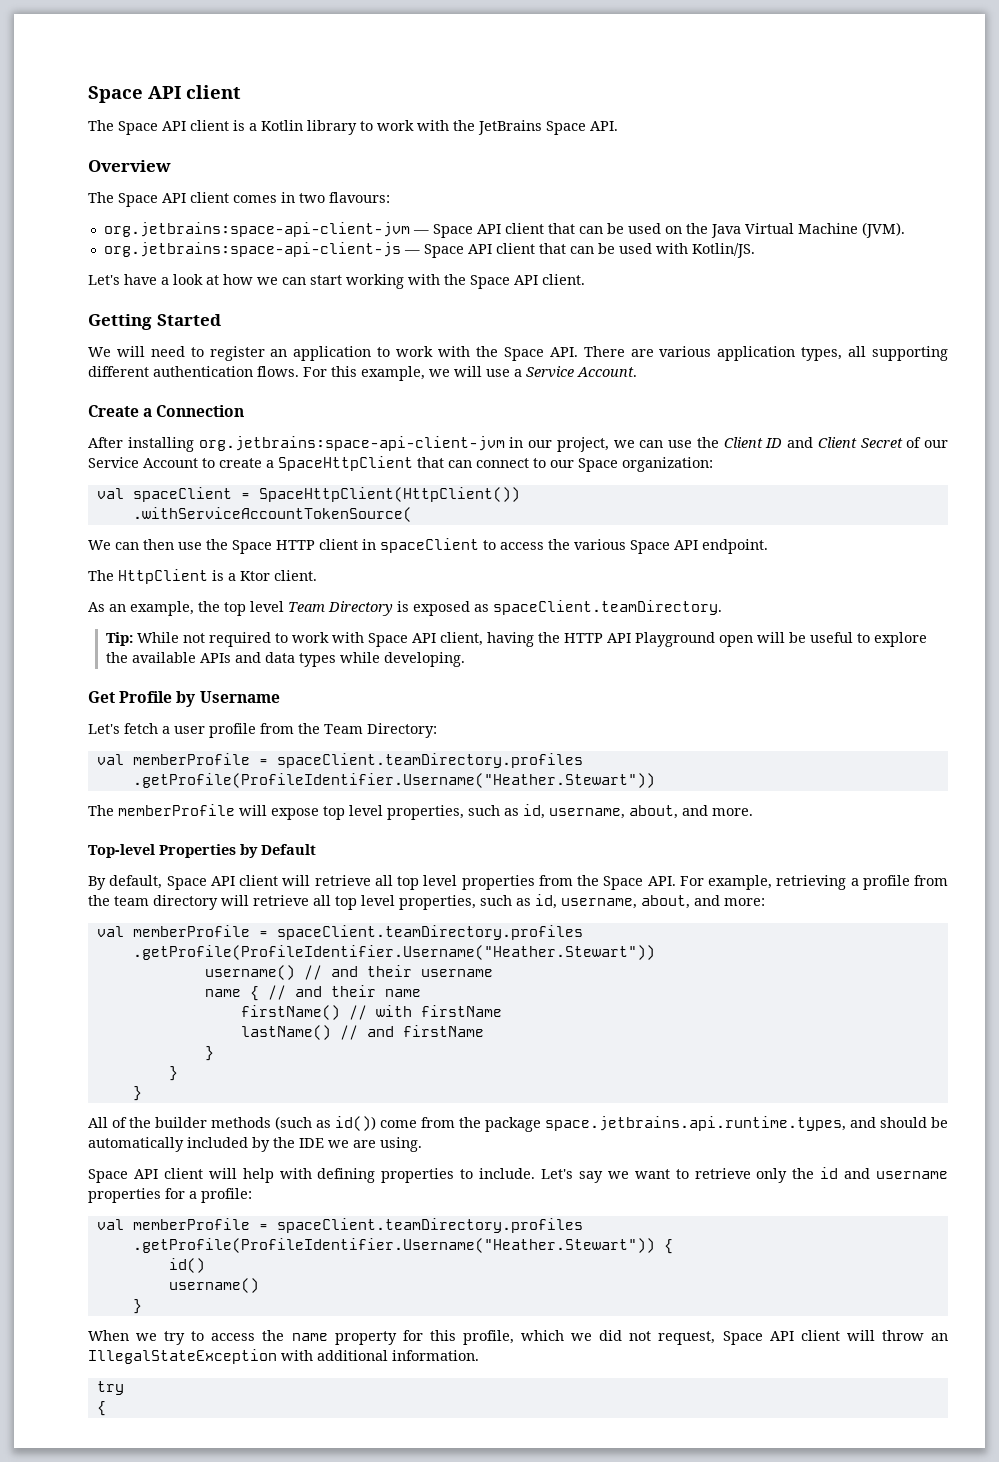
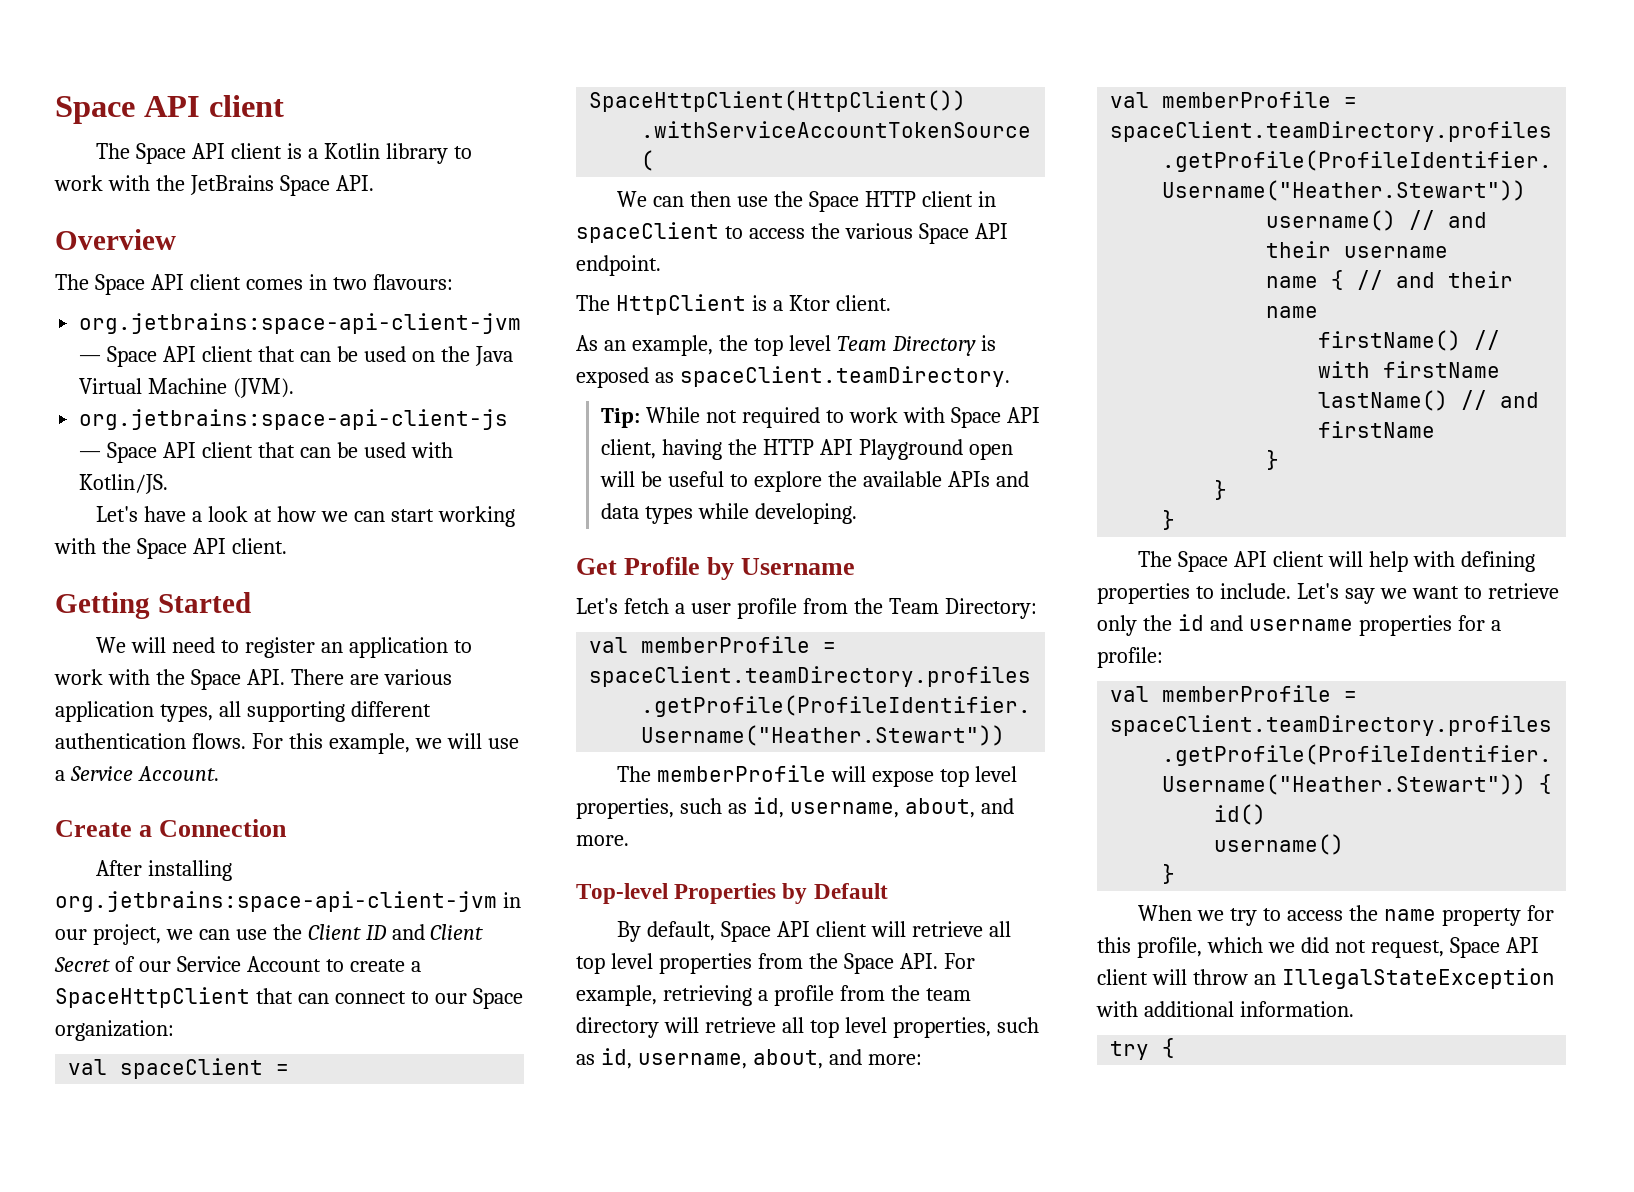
- All of the builder methods (such as id()) come from the package space.jetbrains.api.runtime.types, and should be automatically included by the IDE we are using.
- Space API client will help with defining properties to include.
+ The Space API client will help with defining properties to include.
  When we try to access the name property for this profile, which we did not request, Space API client will throw an IllegalStateException with additional information.
- try
- {
+ try {

